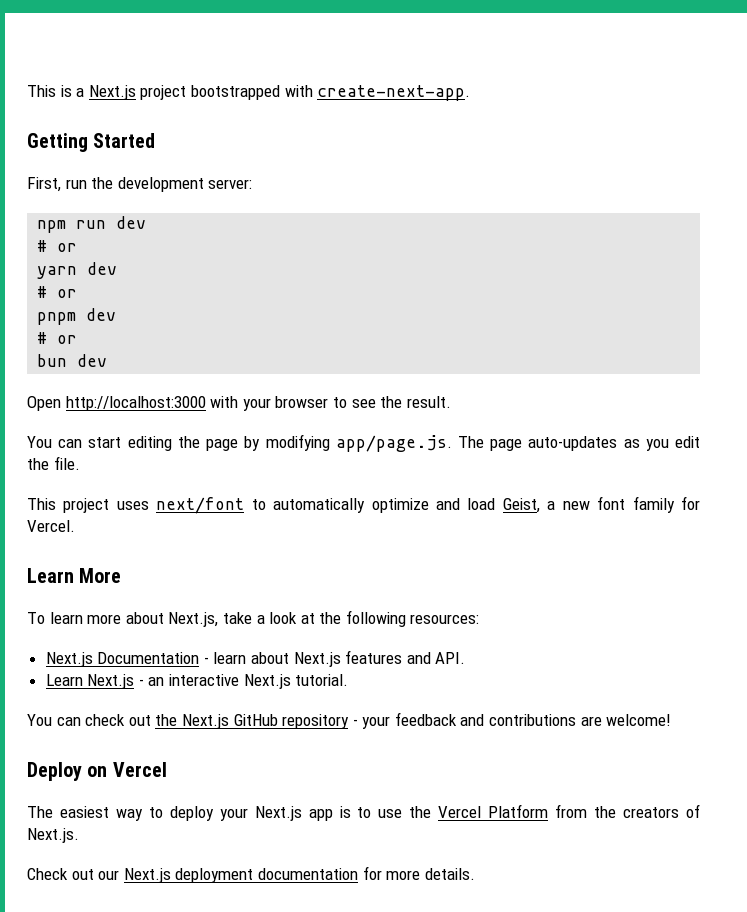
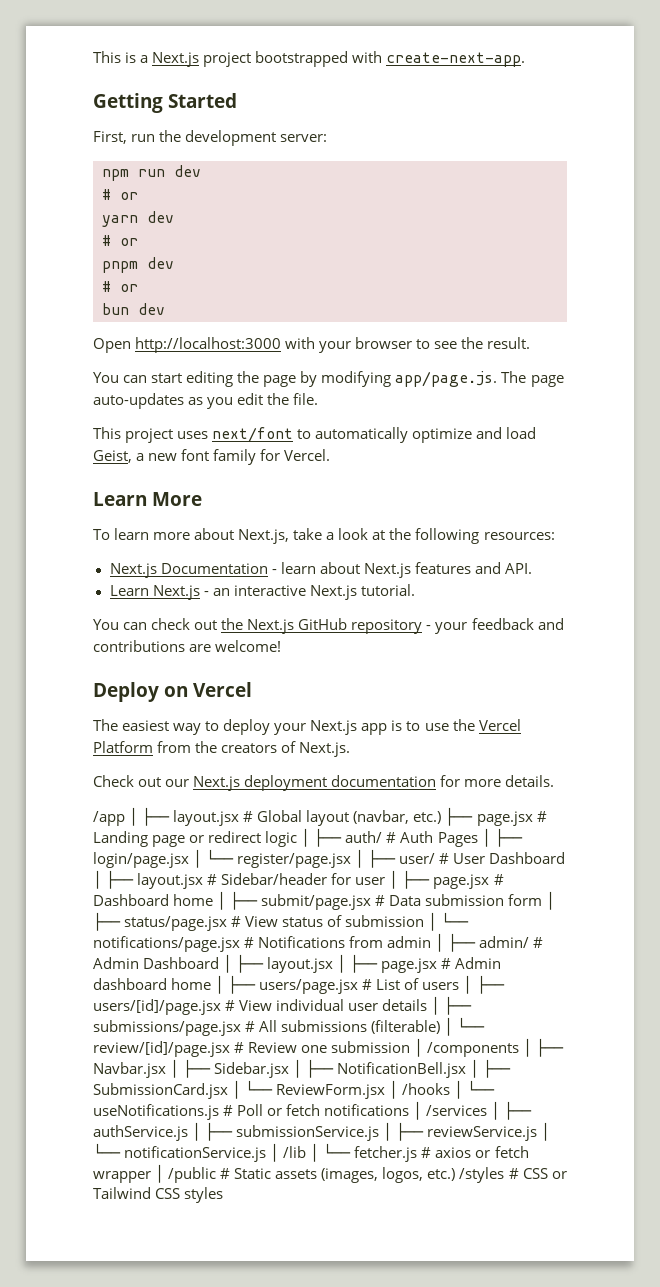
+ /app │ ├── layout.jsx # Global layout (navbar, etc.) ├── page.jsx # Landing page or redirect logic │ ├── auth/ # Auth Pages │ ├── login/page.jsx │ └── register/page.jsx │ ├── user/ # User Dashboard │ ├── layout.jsx # Sidebar/header for user │ ├── page.jsx # Dashboard home │ ├── submit/page.jsx # Data submission form │ ├── status/page.jsx # View status of submission │ └── notifications/page.jsx # Notifications from admin │ ├── admin/ # Admin Dashboard │ ├── layout.jsx │ ├── page.jsx # Admin dashboard home │ ├── users/page.jsx # List of users │ ├── users/[id]/page.jsx # View individual user details │ ├── submissions/page.jsx # All submissions (filterable) │ └── review/[id]/page.jsx # Review one submission │ /components │ ├── Navbar.jsx │ ├── Sidebar.jsx │ ├── NotificationBell.jsx │ ├── SubmissionCard.jsx │ └── ReviewForm.jsx │ /hooks │ └── useNotifications.js # Poll or fetch notifications │ /services │ ├── authService.js │ ├── submissionService.js │ ├── reviewService.js │ └── notificationService.js │ /lib │ └── fetcher.js # axios or fetch wrapper │ /public # Static assets (images, logos, etc.) /styles # CSS or Tailwind CSS styles

